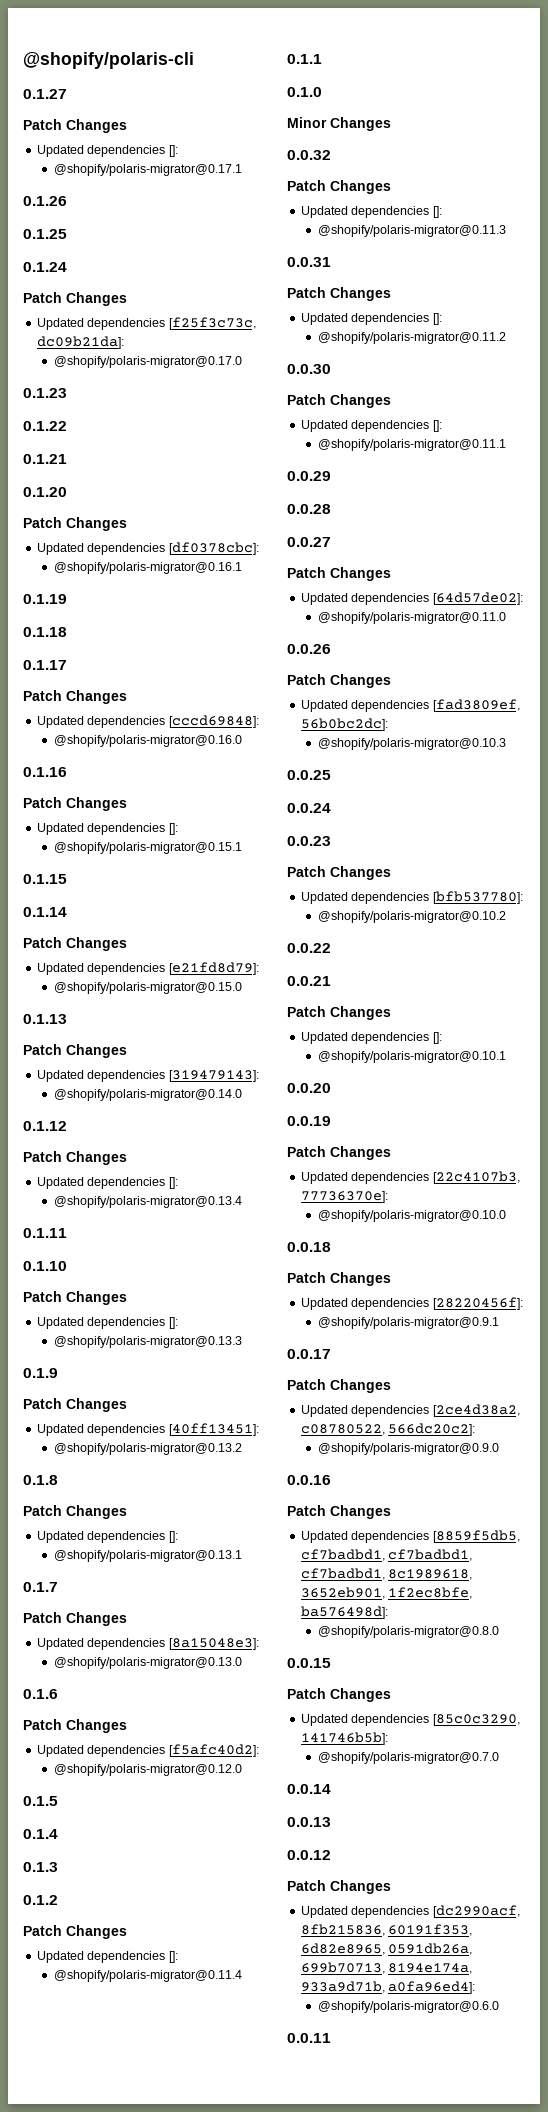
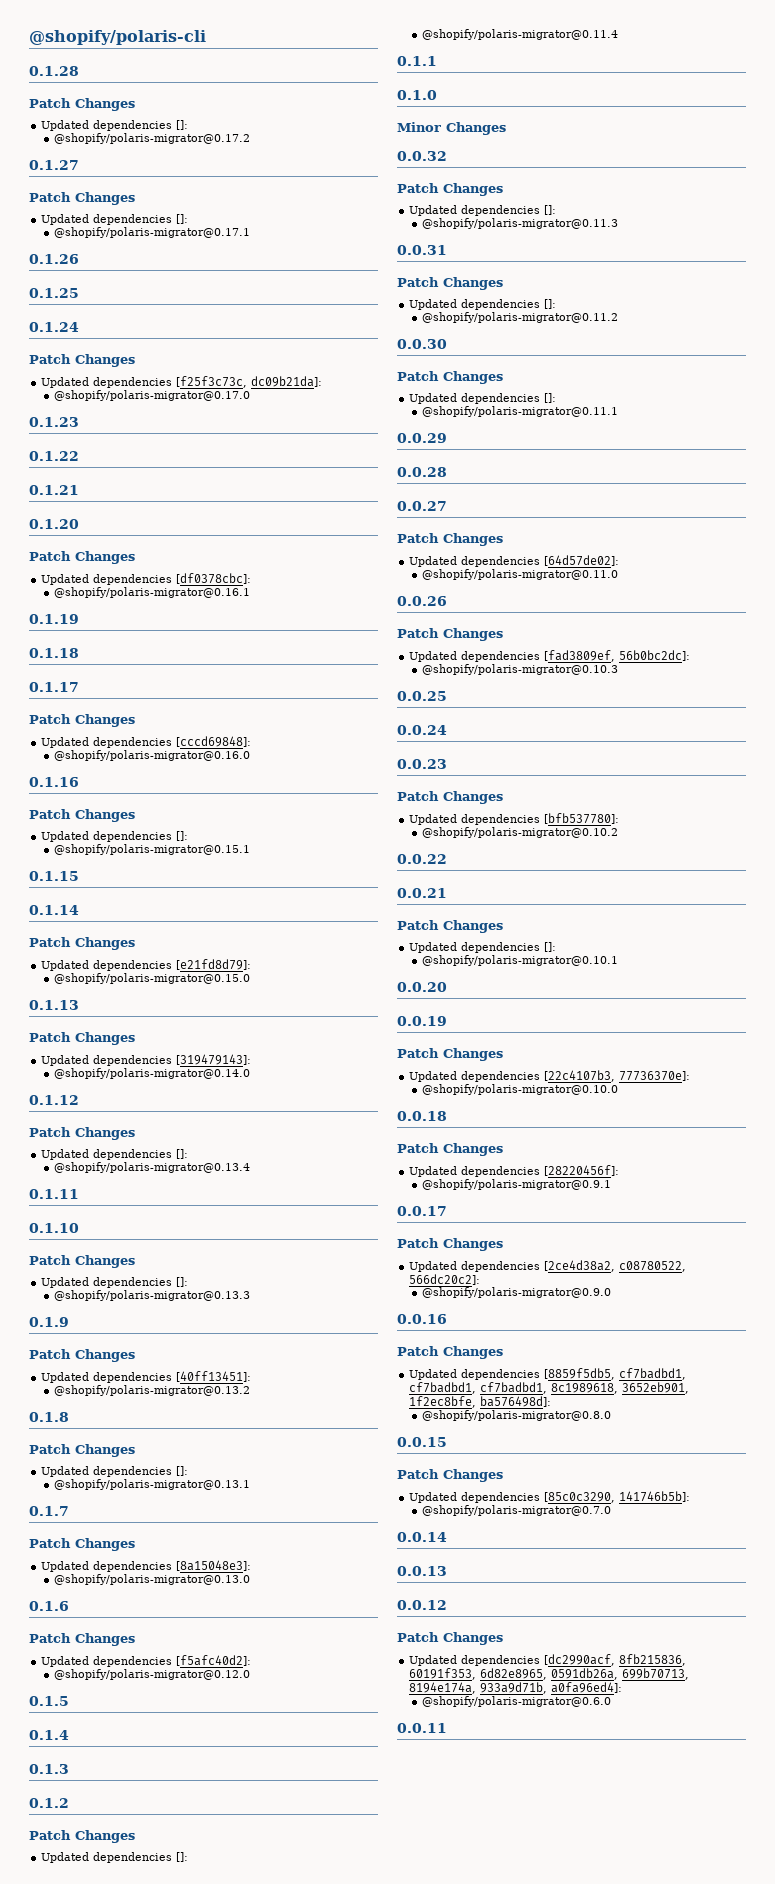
+ 0.1.28
+ Patch Changes
+ Updated dependencies []:
+ @shopify/polaris-migrator@0.17.2

